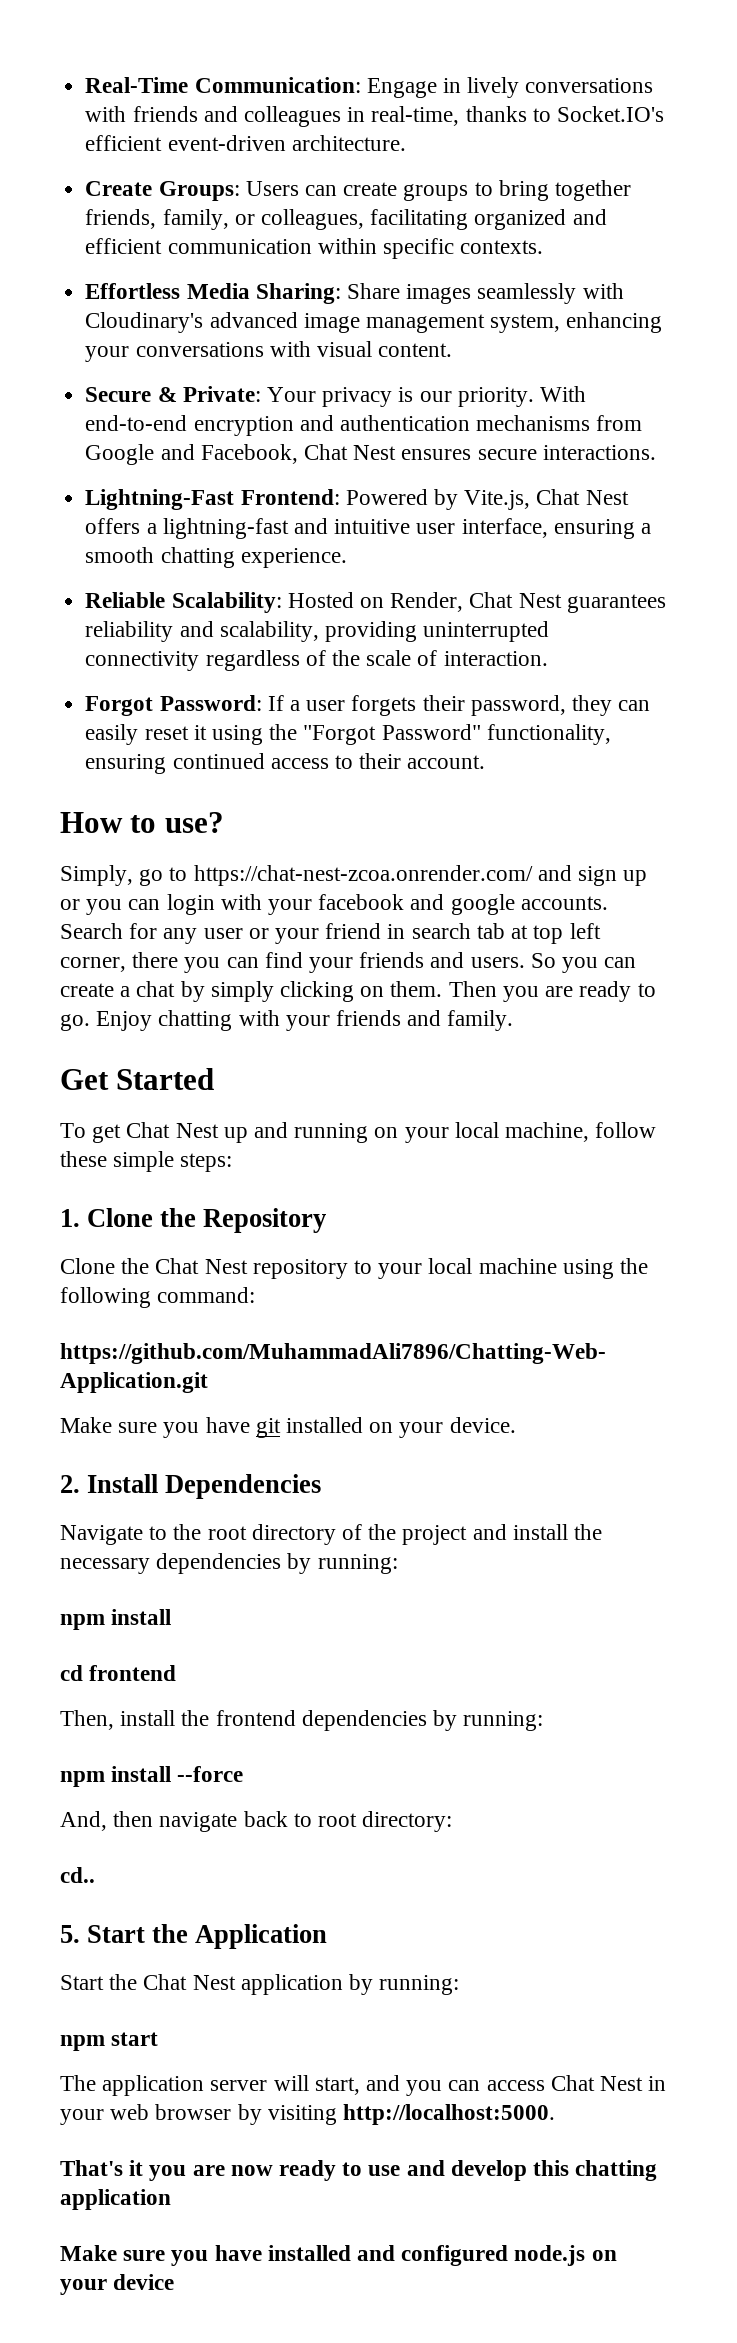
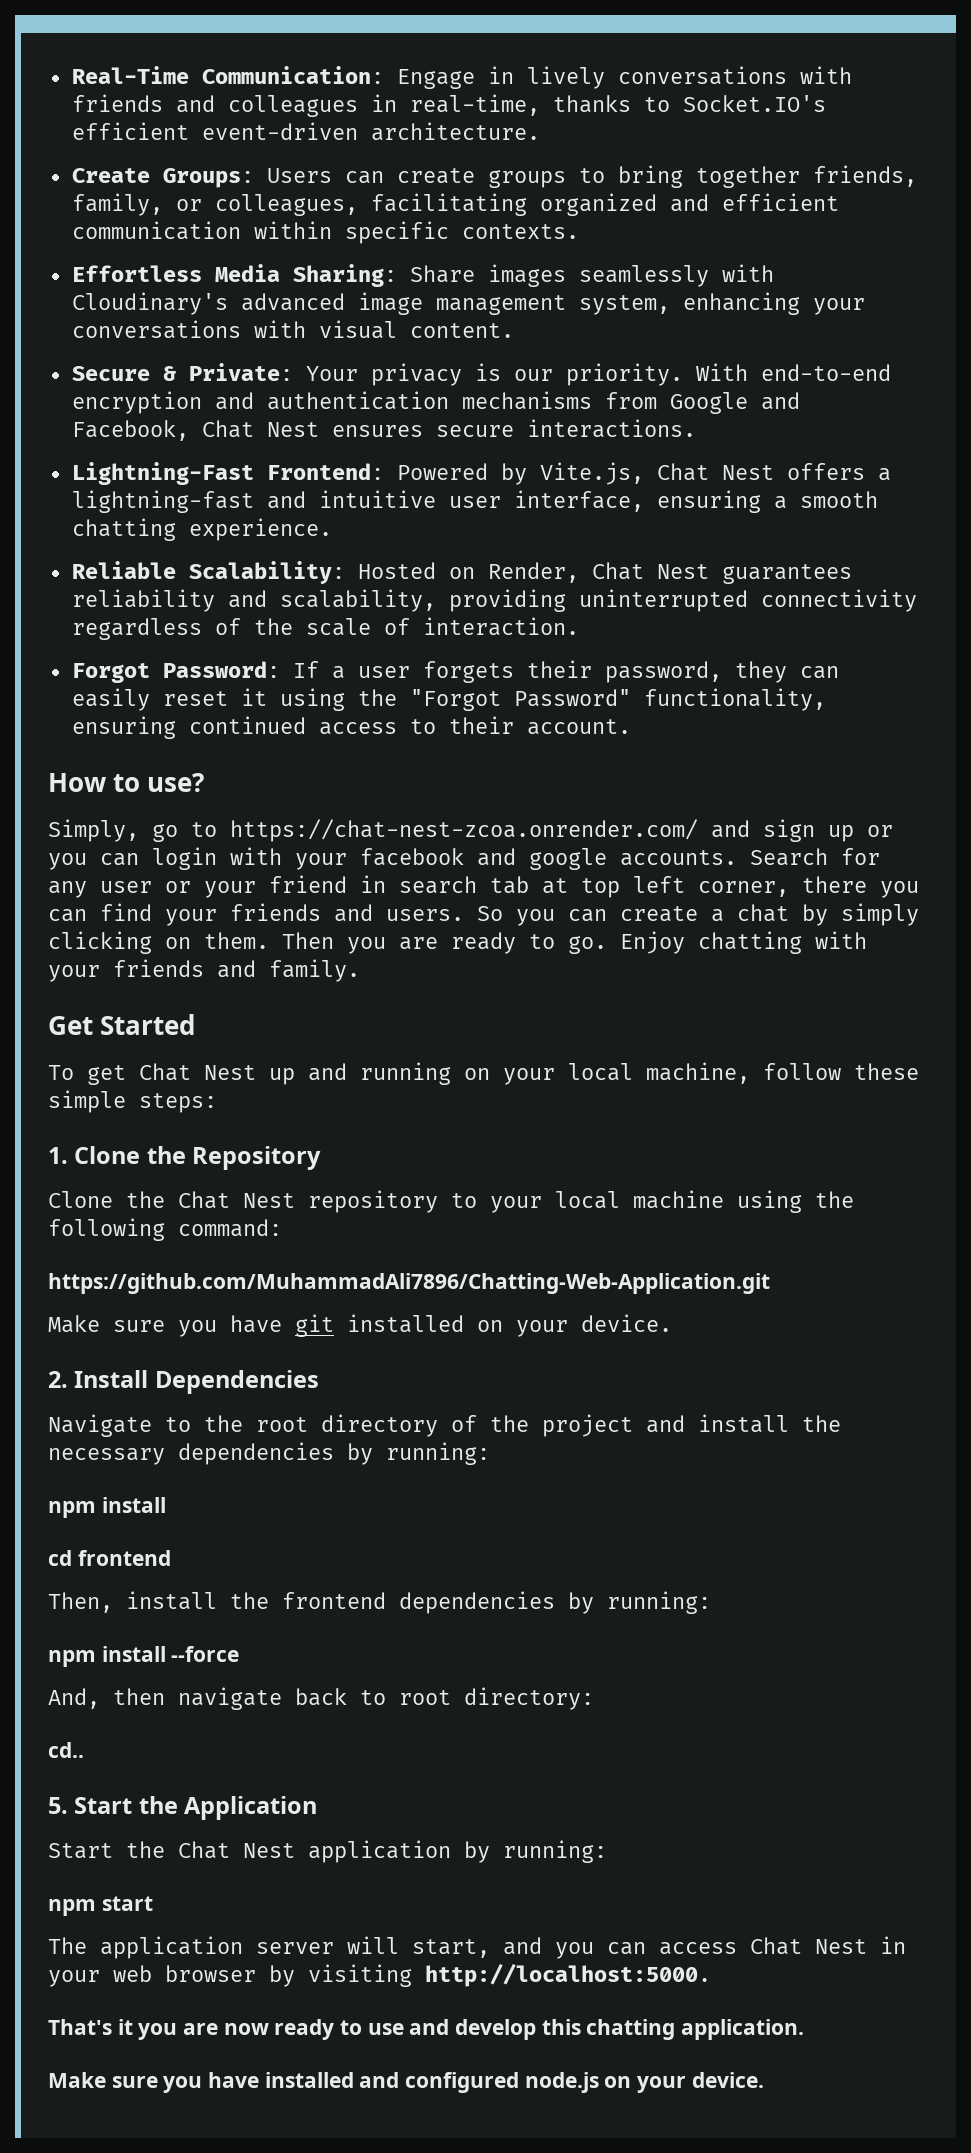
- That's it you are now ready to use and develop this chatting application
+ That's it you are now ready to use and develop this chatting application.
- Make sure you have installed and configured node.js on your device
+ Make sure you have installed and configured node.js on your device.

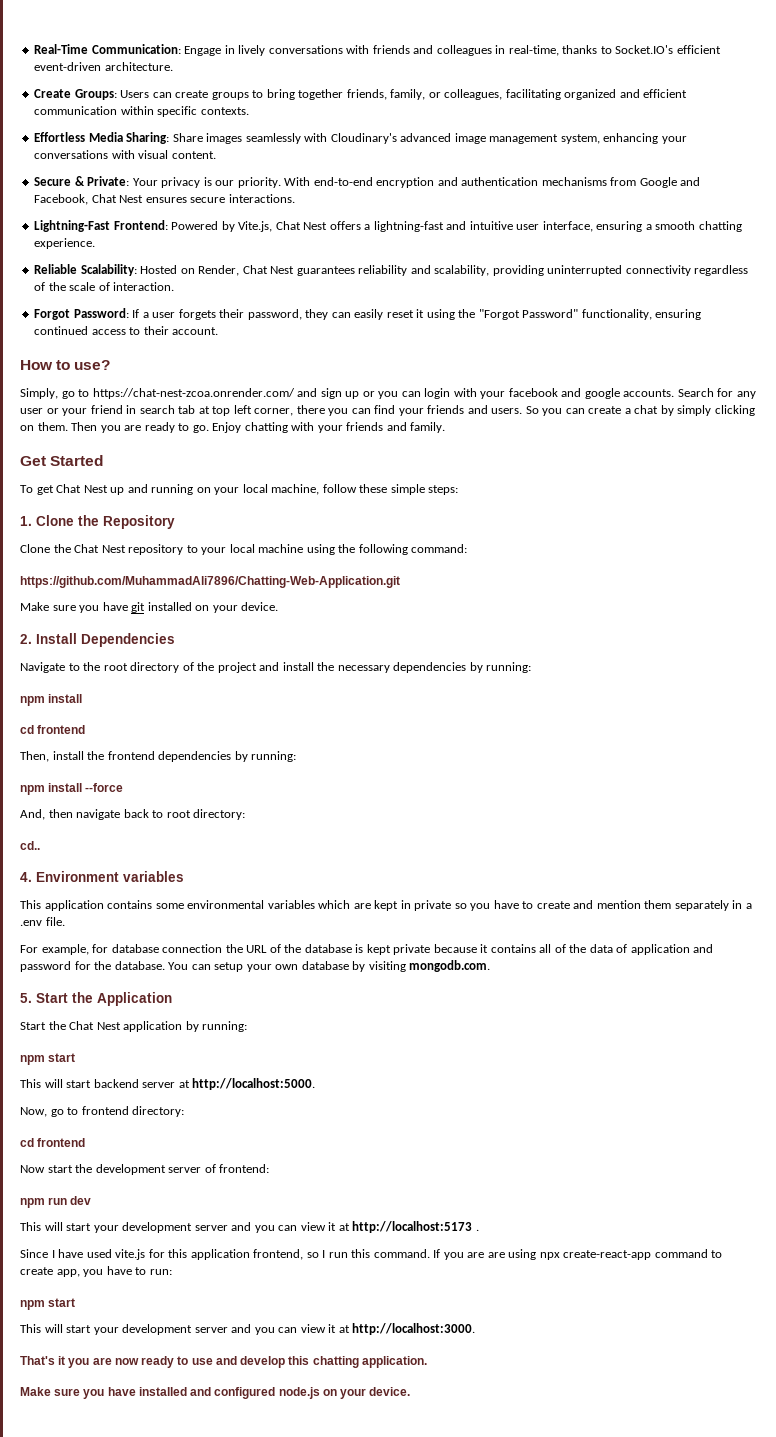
+ 4. Environment variables
+ This application contains some environmental variables which are kept in private so you have to create and mention them separately in a .env file.
+ For example, for database connection the URL of the database is kept private because it contains all of the data of application and password for the database. You can setup your own database by visiting mongodb.com.
- The application server will start, and you can access Chat Nest in your web browser by visiting http://localhost:5000.
+ This will start backend server at http://localhost:5000.
+ Now, go to frontend directory:
+ cd frontend
+ Now start the development server of frontend:
+ npm run dev
+ This will start your development server and you can view it at http://localhost:5173 .
+ Since I have used vite.js for this application frontend, so I run this command. If you are are using npx create-react-app command to create app, you have to run:
+ npm start
+ This will start your development server and you can view it at http://localhost:3000.

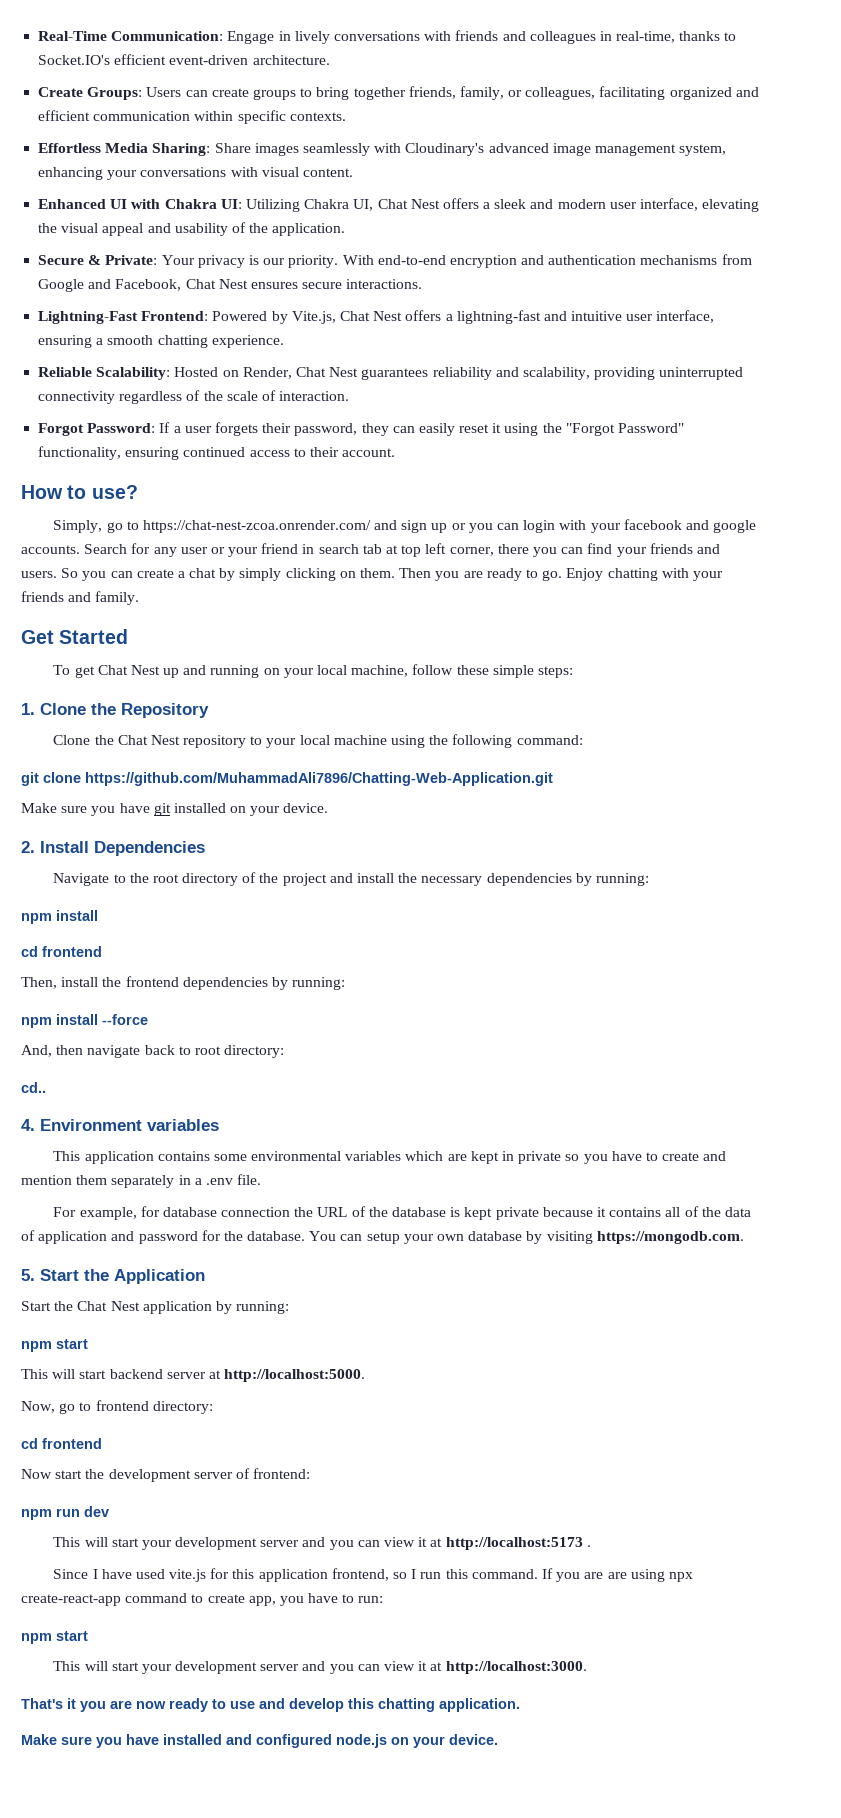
+ Enhanced UI with Chakra UI: Utilizing Chakra UI, Chat Nest offers a sleek and modern user interface, elevating the visual appeal and usability of the application.
- https://github.com/MuhammadAli7896/Chatting-Web-Application.git
+ git clone https://github.com/MuhammadAli7896/Chatting-Web-Application.git
- You can setup your own database by visiting mongodb.com.
+ You can setup your own database by visiting https://mongodb.com.

